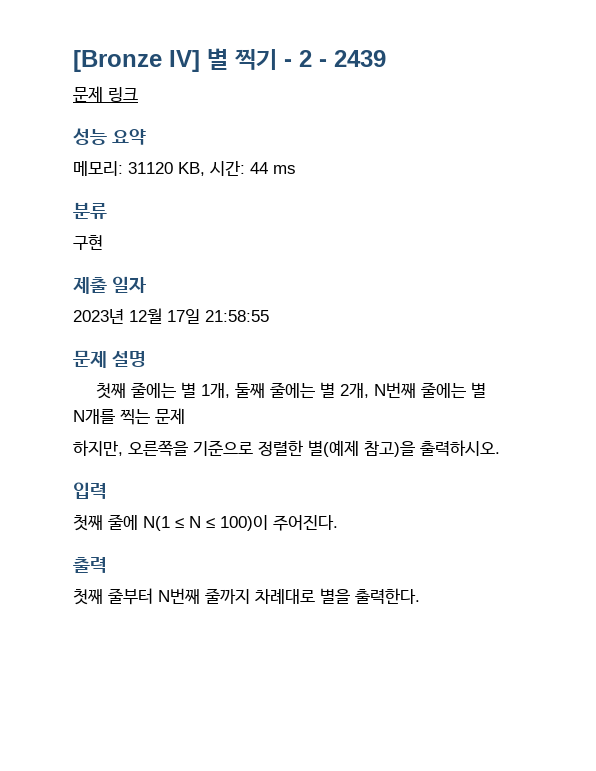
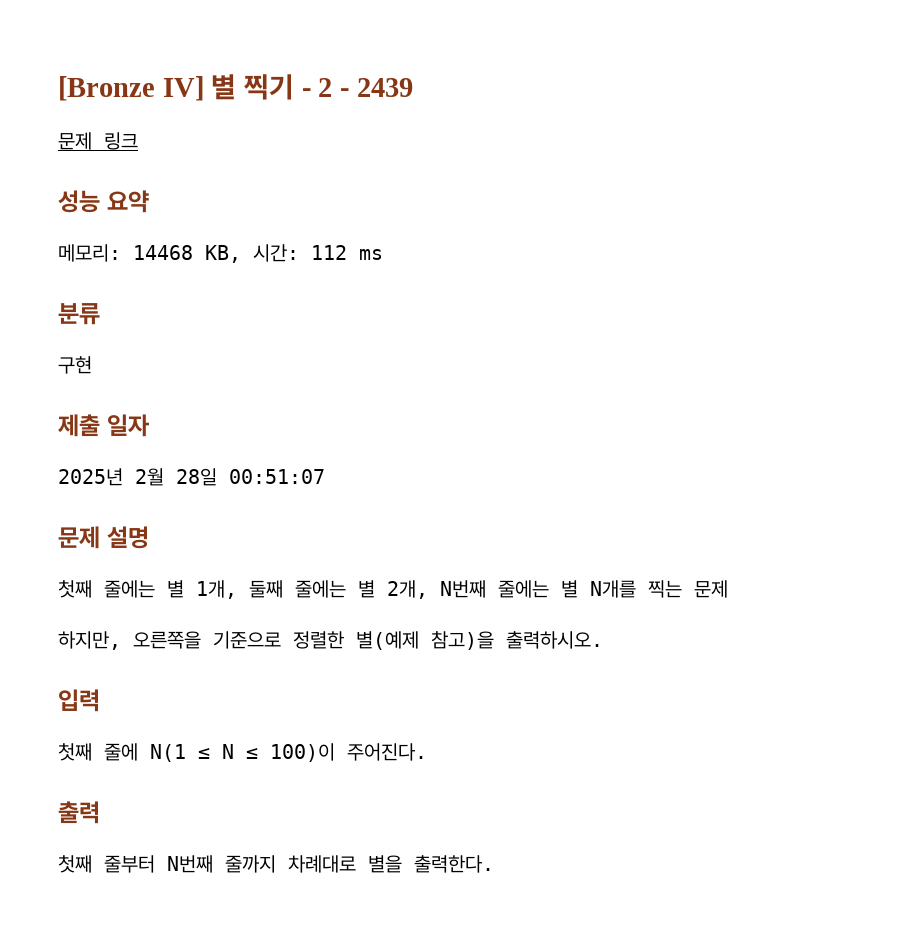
- 메모리: 31120 KB, 시간: 44 ms
+ 메모리: 14468 KB, 시간: 112 ms
- 2023년 12월 17일 21:58:55
+ 2025년 2월 28일 00:51:07

